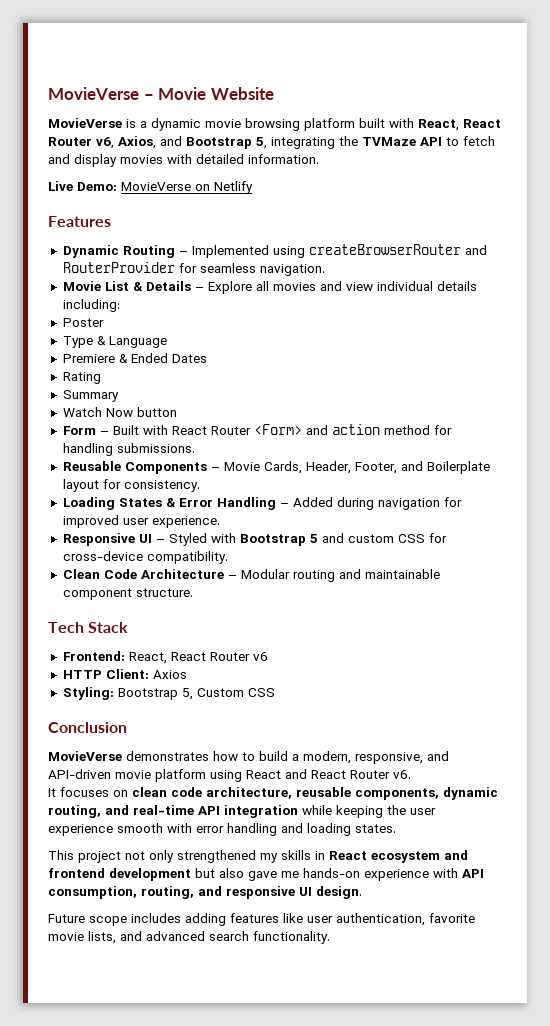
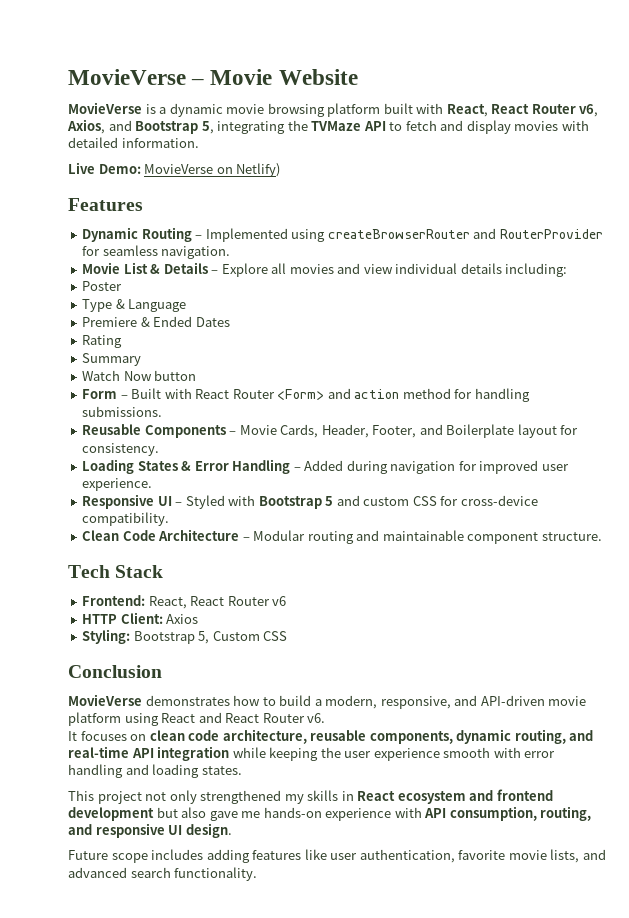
- Live Demo: MovieVerse on Netlify
+ Live Demo: MovieVerse on Netlify)

